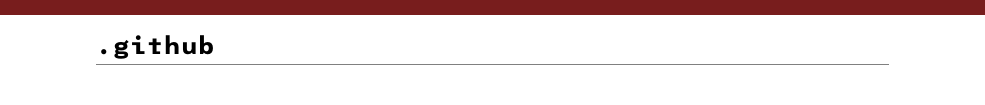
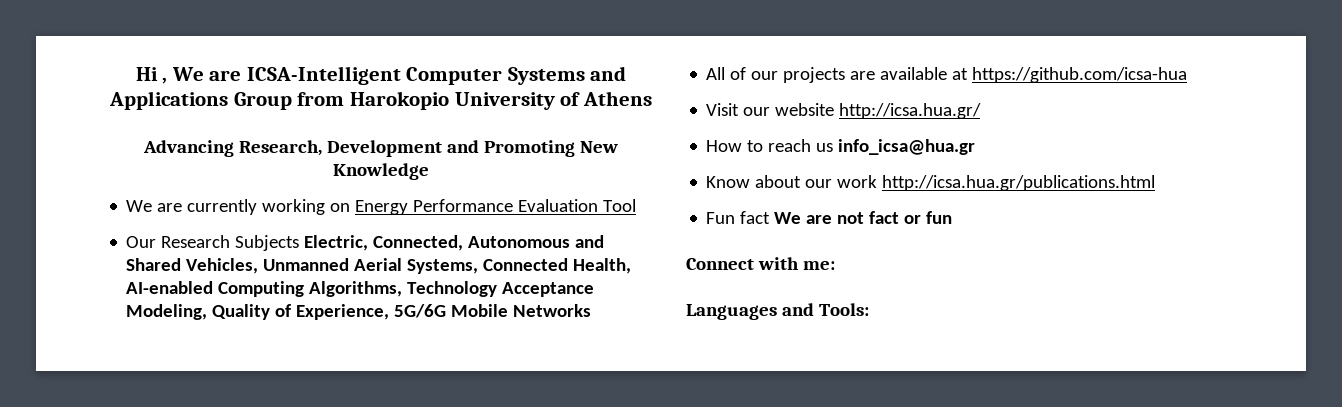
- .github
+ Hi , We are ICSA-Intelligent Computer Systems and Applications Group from Harokopio University of Athens
+ Advancing Research, Development and Promoting New Knowledge
+ We are currently working on Energy Performance Evaluation Tool
+ Our Research Subjects Electric, Connected, Autonomous and Shared Vehicles, Unmanned Aerial Systems, Connected Health, AI-enabled Computing Algorithms, Technology Acceptance Modeling, Quality of Experience, 5G/6G Mobile Networks
+ All of our projects are available at https://github.com/icsa-hua
+ Visit our website http://icsa.hua.gr/
+ How to reach us info_icsa@hua.gr
+ Know about our work http://icsa.hua.gr/publications.html
+ Fun fact We are not fact or fun
+ Connect with me:
+ Languages and Tools:

